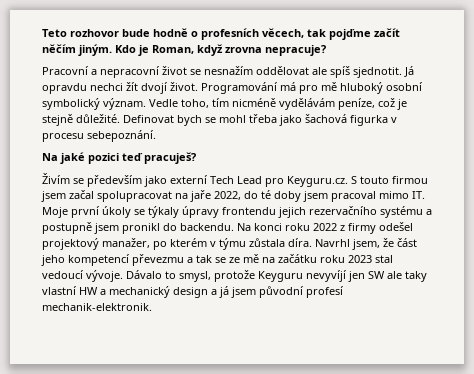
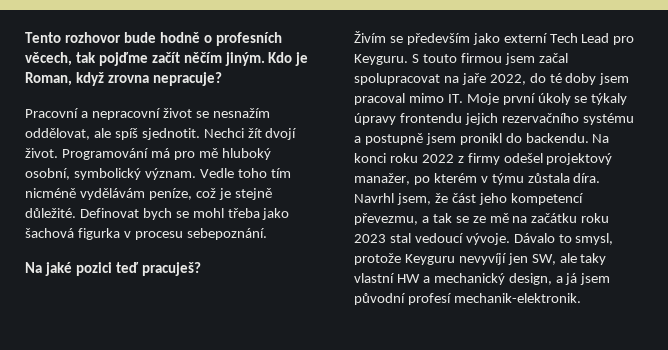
- Teto rozhovor bude hodně o profesních věcech, tak pojďme začít něčím jiným.
+ Tento rozhovor bude hodně o profesních věcech, tak pojďme začít něčím jiným.
- Pracovní a nepracovní život se nesnažím oddělovat ale spíš sjednotit.
+ Pracovní a nepracovní život se nesnažím oddělovat, ale spíš sjednotit.
- Já opravdu nechci žít dvojí život.
+ Nechci žít dvojí život.
- Programování má pro mě hluboký osobní symbolický význam.
+ Programování má pro mě hluboký osobní, symbolický význam.
- Vedle toho, tím nicméně vydělávám peníze, což je stejně důležité.
+ Vedle toho tím nicméně vydělávám peníze, což je stejně důležité.
- Živím se především jako externí Tech Lead pro Keyguru.cz. S touto firmou jsem začal spolupracovat na jaře 2022, do té doby jsem pracoval mimo IT. Moje první úkoly se týkaly úpravy frontendu jejich rezervačního systému a postupně jsem pronikl do backendu.
+ Živím se především jako externí Tech Lead pro Keyguru. S touto firmou jsem začal spolupracovat na jaře 2022, do té doby jsem pracoval mimo IT. Moje první úkoly se týkaly úpravy frontendu jejich rezervačního systému a postupně jsem pronikl do backendu.
- Navrhl jsem, že část jeho kompetencí převezmu a tak se ze mě na začátku roku 2023 stal vedoucí vývoje.
+ Navrhl jsem, že část jeho kompetencí převezmu, a tak se ze mě na začátku roku 2023 stal vedoucí vývoje.
- Dávalo to smysl, protože Keyguru nevyvíjí jen SW ale taky vlastní HW a mechanický design a já jsem původní profesí mechanik-elektronik.
+ Dávalo to smysl, protože Keyguru nevyvíjí jen SW, ale taky vlastní HW a mechanický design, a já jsem původní profesí mechanik-elektronik.

